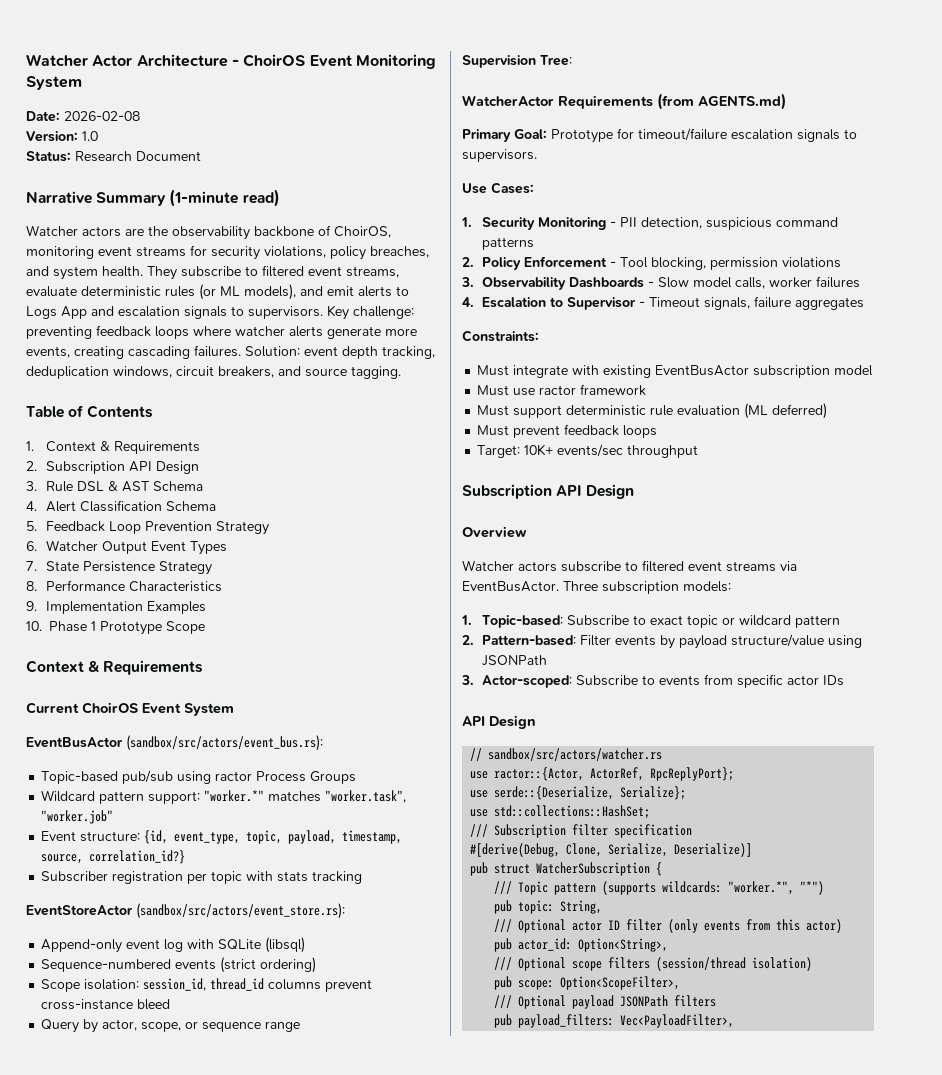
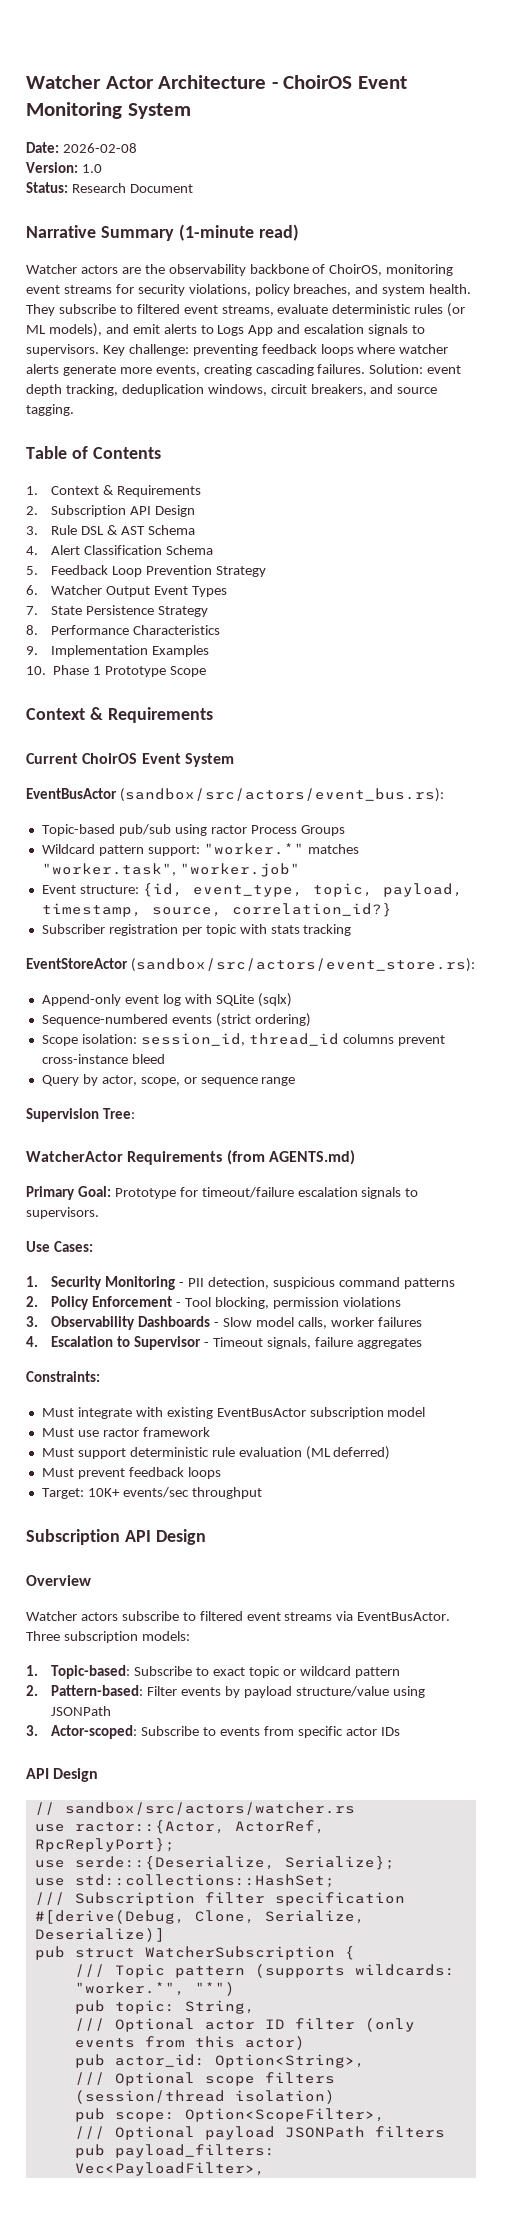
- Append-only event log with SQLite (libsql)
+ Append-only event log with SQLite (sqlx)

